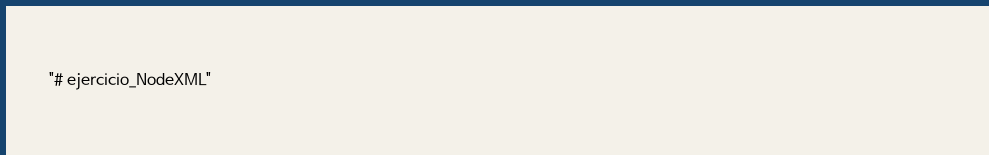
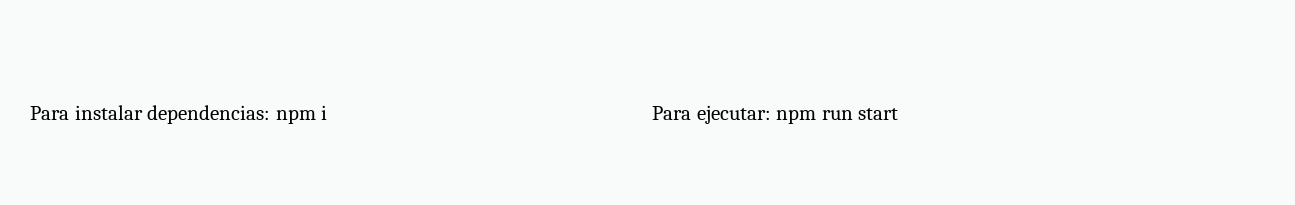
- "# ejercicio_NodeXML"
+ Para instalar dependencias: npm i
+ Para ejecutar: npm run start

